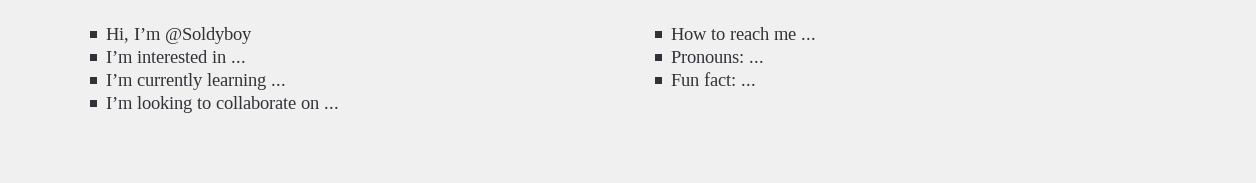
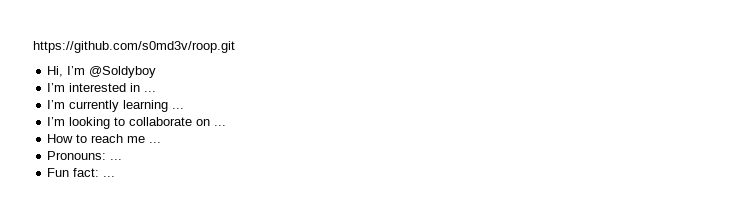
+ https://github.com/s0md3v/roop.git

